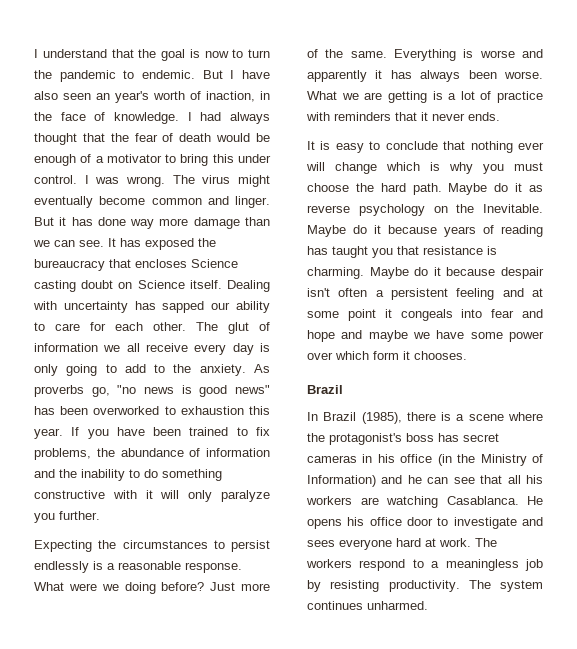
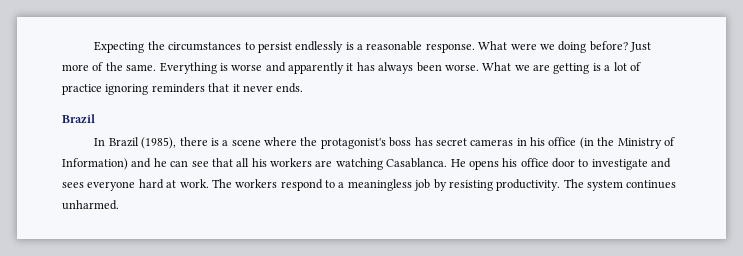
- I understand that the goal is now to turn the pandemic to endemic. But I have also seen an year's worth of inaction, in the face of knowledge. I had always thought that the fear of death would be enough of a motivator to bring this under control. I was wrong. The virus might eventually become common and linger. But it has done way more damage than we can see. It has exposed the bureaucracy that encloses Science casting doubt on Science itself. Dealing with uncertainty has sapped our ability to care for each other. The glut of information we all receive every day is only going to add to the anxiety. As proverbs go, "no news is good news" has been overworked to exhaustion this year. If you have been trained to fix problems, the abundance of information and the inability to do something constructive with it will only paralyze you further.
- What we are getting is a lot of practice with reminders that it never ends.
+ What we are getting is a lot of practice ignoring reminders that it never ends.
- It is easy to conclude that nothing ever will change which is why you must choose the hard path. Maybe do it as reverse psychology on the Inevitable. Maybe do it because years of reading has taught you that resistance is charming. Maybe do it because despair isn't often a persistent feeling and at some point it congeals into fear and hope and maybe we have some power over which form it chooses.

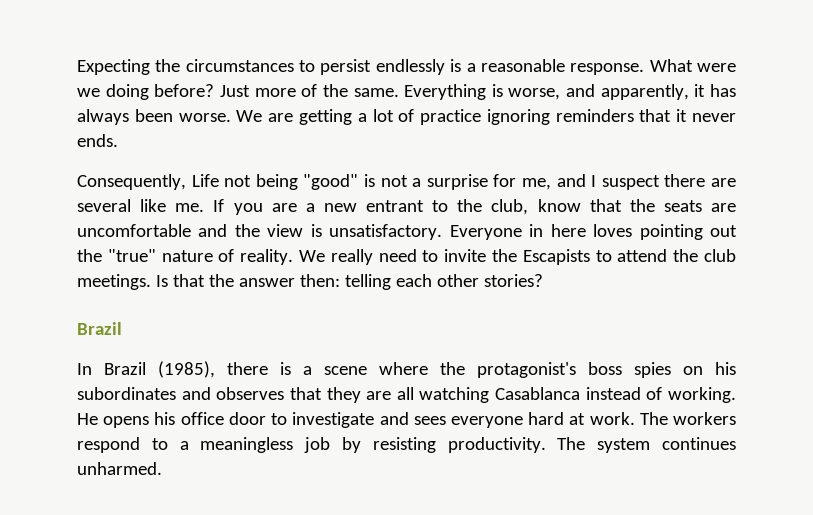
- Everything is worse and apparently it has always been worse.
+ Everything is worse, and apparently, it has always been worse.
- What we are getting is a lot of practice ignoring reminders that it never ends.
+ We are getting a lot of practice ignoring reminders that it never ends.
+ Consequently, Life not being "good" is not a surprise for me, and I suspect there are several like me. If you are a new entrant to the club, know that the seats are uncomfortable and the view is unsatisfactory. Everyone in here loves pointing out the "true" nature of reality. We really need to invite the Escapists to attend the club meetings. Is that the answer then: telling each other stories?
- In Brazil (1985), there is a scene where the protagonist's boss has secret cameras in his office (in the Ministry of Information) and he can see that all his workers are watching Casablanca.
+ In Brazil (1985), there is a scene where the protagonist's boss spies on his subordinates and observes that they are all watching Casablanca instead of working.

